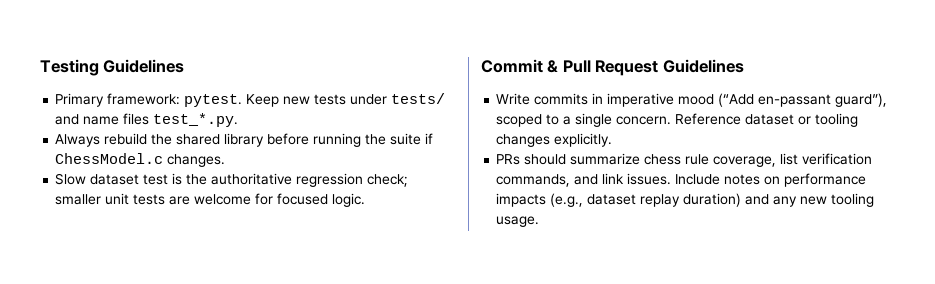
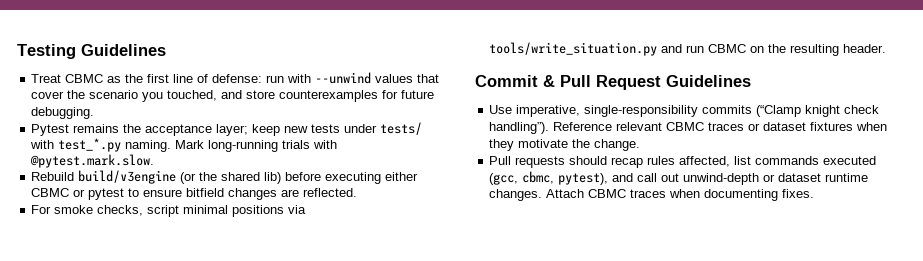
- Primary framework: pytest. Keep new tests under tests/ and name files test_*.py.
- Always rebuild the shared library before running the suite if ChessModel.c changes.
- Slow dataset test is the authoritative regression check; smaller unit tests are welcome for focused logic.
+ Treat CBMC as the first line of defense: run with --unwind values that cover the scenario you touched, and store counterexamples for future debugging.
+ Pytest remains the acceptance layer; keep new tests under tests/ with test_*.py naming. Mark long-running trials with @pytest.mark.slow.
+ Rebuild build/v3engine (or the shared lib) before executing either CBMC or pytest to ensure bitfield changes are reflected.
+ For smoke checks, script minimal positions via tools/write_situation.py and run CBMC on the resulting header.
- Write commits in imperative mood (“Add en-passant guard”), scoped to a single concern. Reference dataset or tooling changes explicitly.
- PRs should summarize chess rule coverage, list verification commands, and link issues. Include notes on performance impacts (e.g., dataset replay duration) and any new tooling usage.
+ Use imperative, single-responsibility commits (“Clamp knight check handling”). Reference relevant CBMC traces or dataset fixtures when they motivate the change.
+ Pull requests should recap rules affected, list commands executed (gcc, cbmc, pytest), and call out unwind-depth or dataset runtime changes. Attach CBMC traces when documenting fixes.

